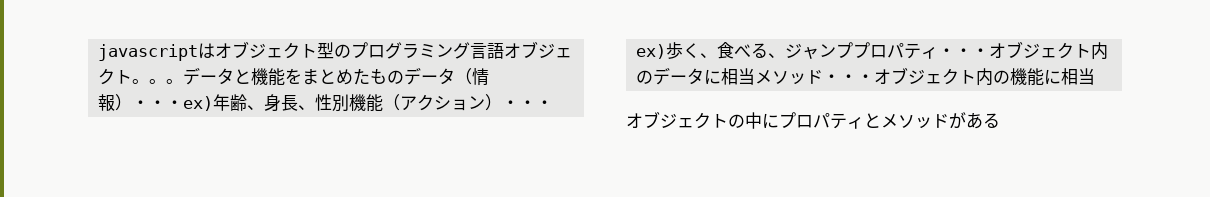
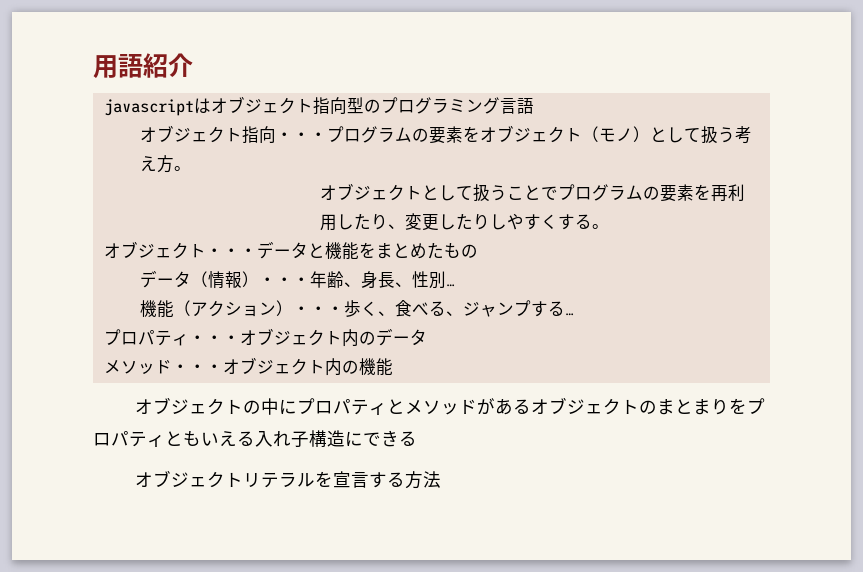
+ 用語紹介
- javascriptはオブジェクト型のプログラミング言語オブジェクト。。。データと機能をまとめたものデータ（情報）・・・ex)年齢、身長、性別機能（アクション）・・・ex)歩く、食べる、ジャンププロパティ・・・オブジェクト内のデータに相当メソッド・・・オブジェクト内の機能に相当
+ javascriptはオブジェクト指向型のプログラミング言語
+ オブジェクト指向・・・プログラムの要素をオブジェクト（モノ）として扱う考え方。
+ オブジェクトとして扱うことでプログラムの要素を再利用したり、変更したりしやすくする。
+ オブジェクト・・・データと機能をまとめたもの
+ データ（情報）・・・年齢、身長、性別…
+ 機能（アクション）・・・歩く、食べる、ジャンプする…
+ プロパティ・・・オブジェクト内のデータ
+ メソッド・・・オブジェクト内の機能
- オブジェクトの中にプロパティとメソッドがある
+ オブジェクトの中にプロパティとメソッドがあるオブジェクトのまとまりをプロパティともいえる入れ子構造にできる
+ オブジェクトリテラルを宣言する方法

